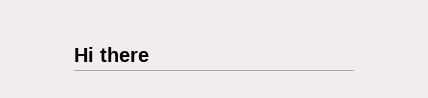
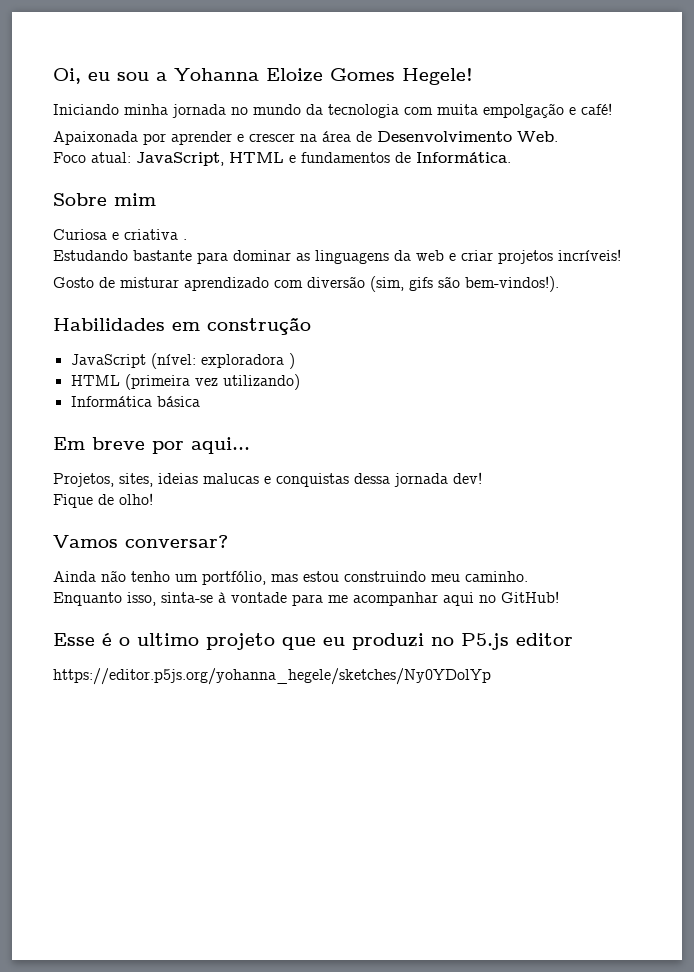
- Hi there
+ Oi, eu sou a Yohanna Eloize Gomes Hegele!
+ Iniciando minha jornada no mundo da tecnologia com muita empolgação e café!
+ Apaixonada por aprender e crescer na área de Desenvolvimento Web.
+ Foco atual: JavaScript, HTML e fundamentos de Informática.
+ Sobre mim
+ Curiosa e criativa .
+ Estudando bastante para dominar as linguagens da web e criar projetos incríveis!
+ Gosto de misturar aprendizado com diversão (sim, gifs são bem-vindos!).
+ Habilidades em construção
+ JavaScript (nível: exploradora )
+ HTML (primeira vez utilizando)
+ Informática básica
+ Em breve por aqui...
+ Projetos, sites, ideias malucas e conquistas dessa jornada dev!
+ Fique de olho!
+ Vamos conversar?
+ Ainda não tenho um portfólio, mas estou construindo meu caminho.
+ Enquanto isso, sinta-se à vontade para me acompanhar aqui no GitHub!
+ Esse é o ultimo projeto que eu produzi no P5.js editor
+ https://editor.p5js.org/yohanna_hegele/sketches/Ny0YDolYp

